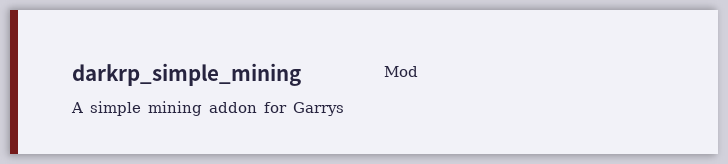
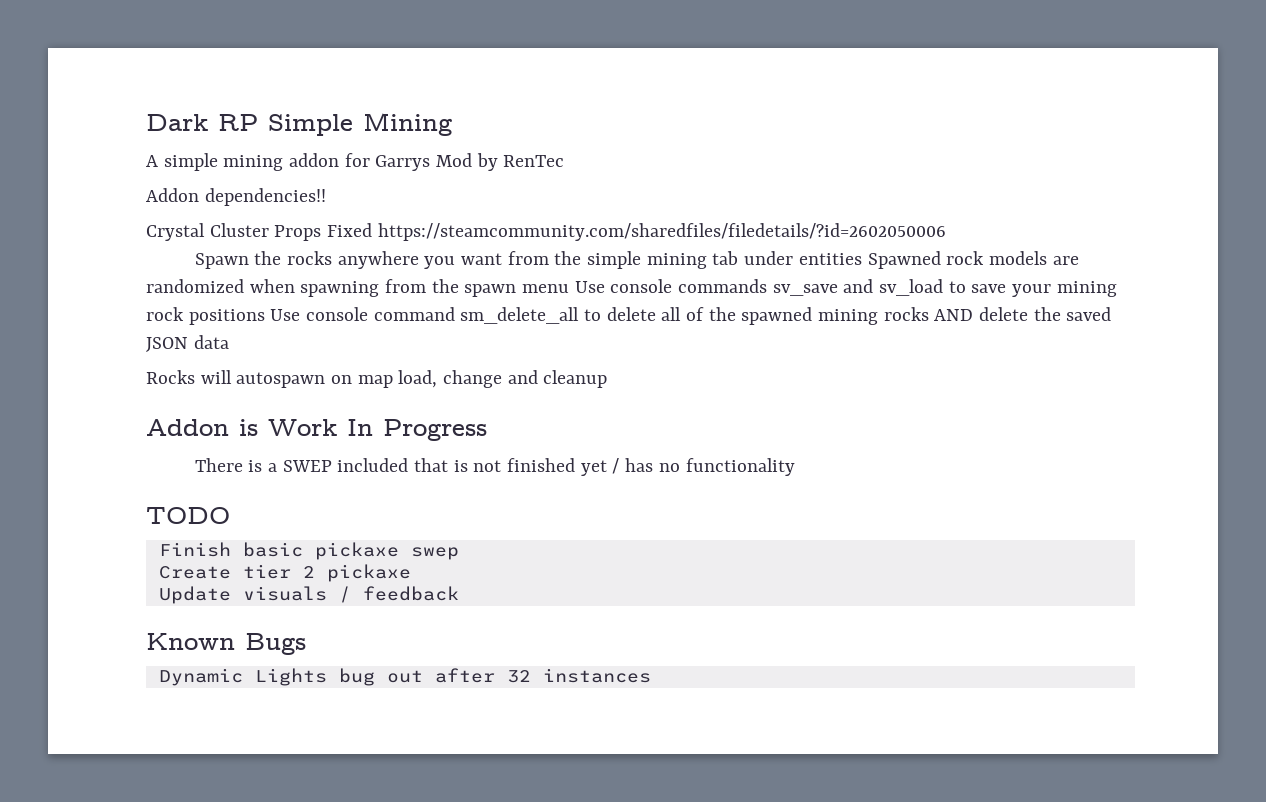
- darkrp_simple_mining
+ Dark RP Simple Mining
- A simple mining addon for Garrys Mod
+ A simple mining addon for Garrys Mod by RenTec
+ Addon dependencies!!
+ Crystal Cluster Props Fixed https://steamcommunity.com/sharedfiles/filedetails/?id=2602050006
+ Spawn the rocks anywhere you want from the simple mining tab under entities Spawned rock models are randomized when spawning from the spawn menu Use console commands sv_save and sv_load to save your mining rock positions Use console command sm_delete_all to delete all of the spawned mining rocks AND delete the saved JSON data
+ Rocks will autospawn on map load, change and cleanup
+ Addon is Work In Progress
+ There is a SWEP included that is not finished yet / has no functionality
+ TODO
+ Finish basic pickaxe swep
+ Create tier 2 pickaxe
+ Update visuals / feedback
+ Known Bugs
+ Dynamic Lights bug out after 32 instances

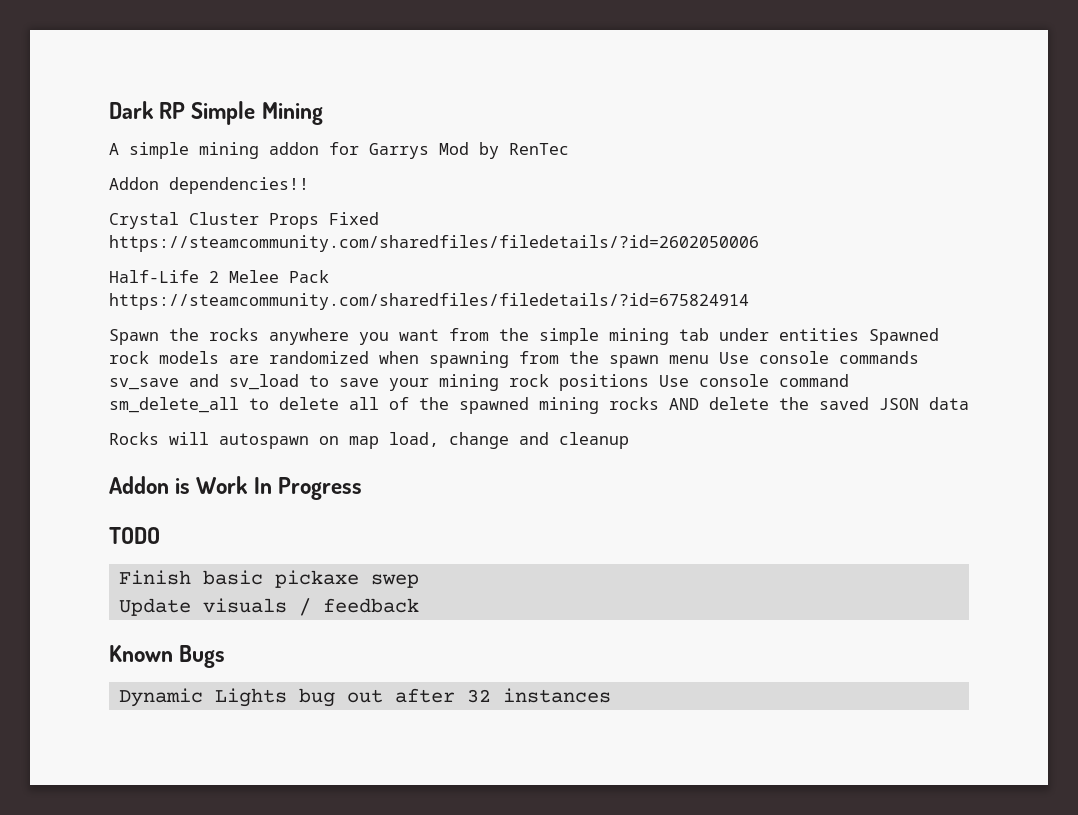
+ Half-Life 2 Melee Pack https://steamcommunity.com/sharedfiles/filedetails/?id=675824914
- There is a SWEP included that is not finished yet / has no functionality
- Create tier 2 pickaxe

